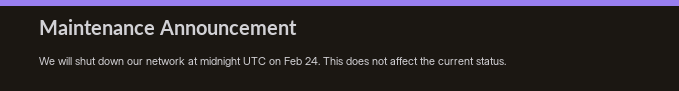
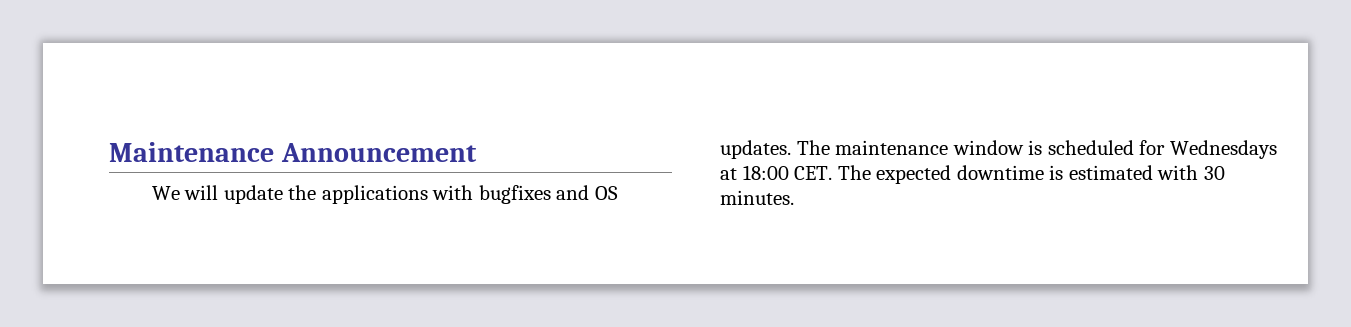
- We will shut down our network at midnight UTC on Feb 24. This does not affect the current status.
+ We will update the applications with bugfixes and OS updates. The maintenance window is scheduled for Wednesdays at 18:00 CET. The expected downtime is estimated with 30 minutes.

